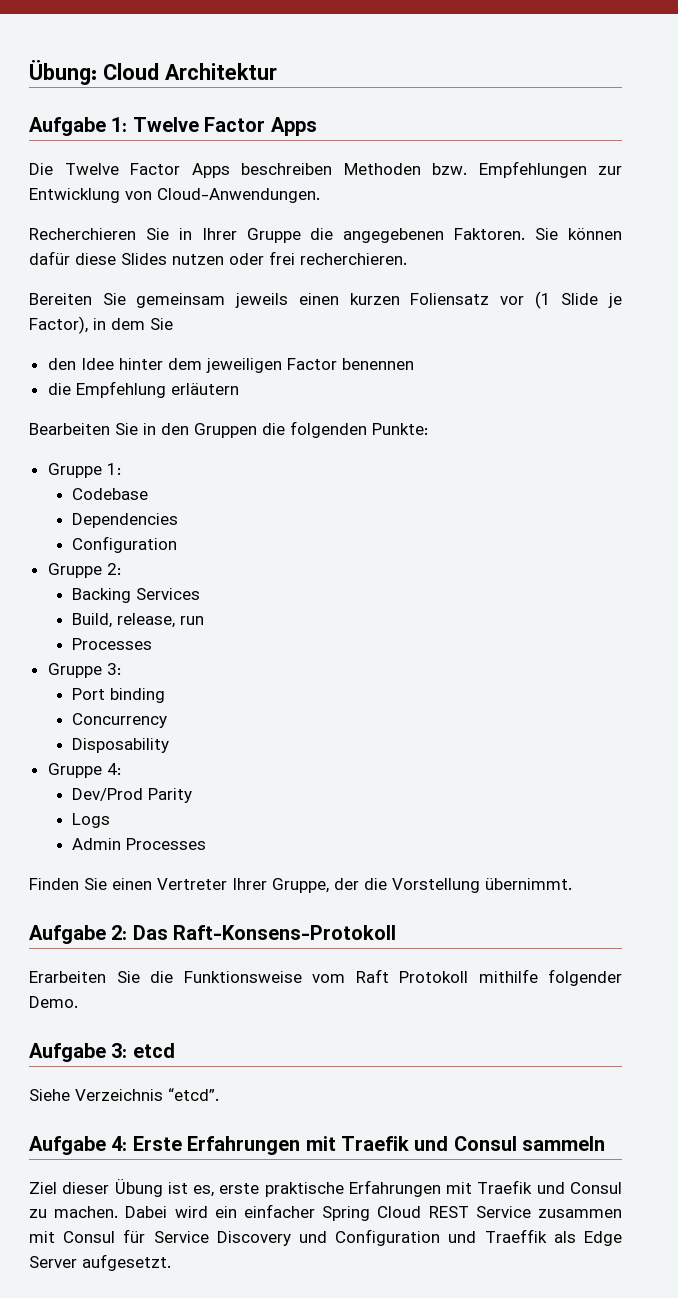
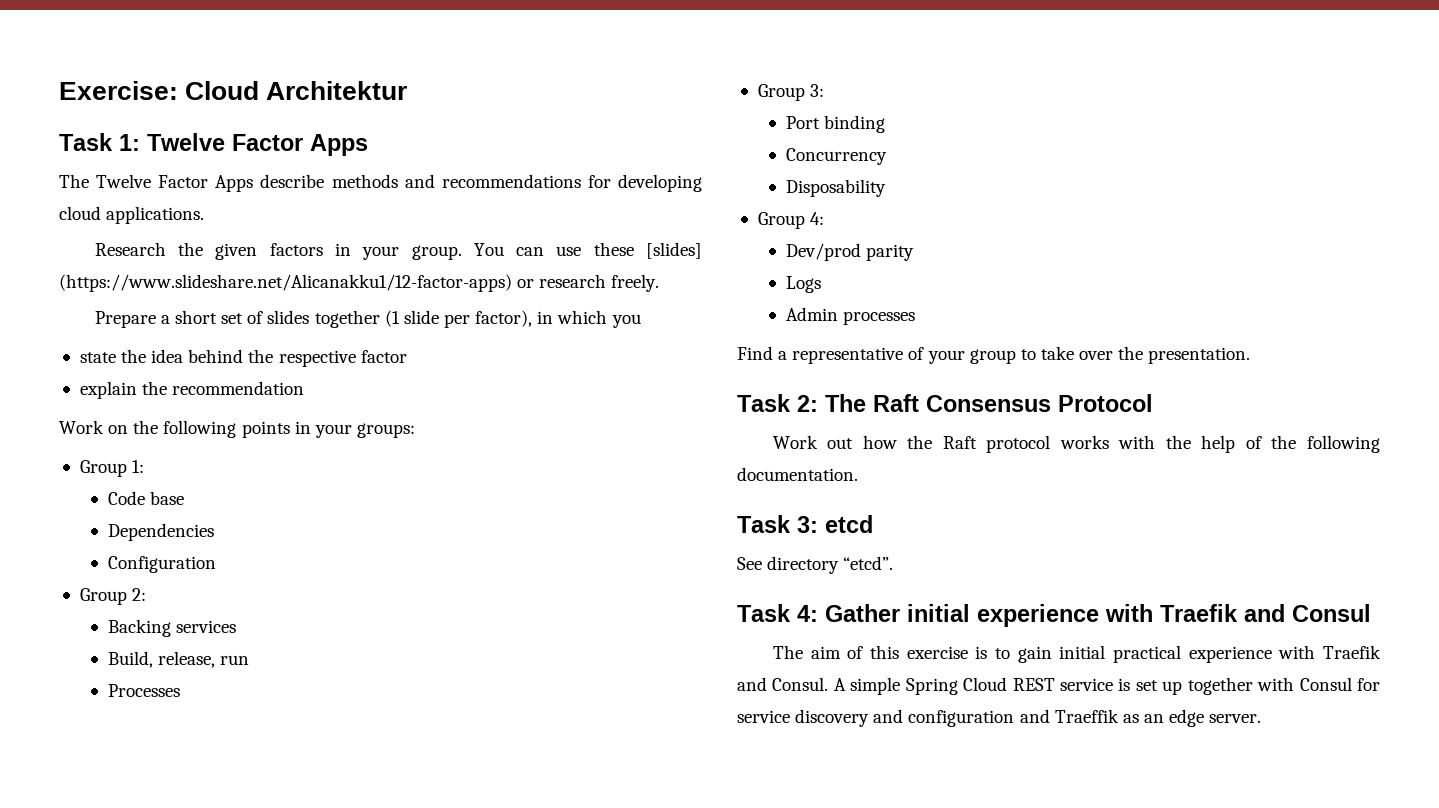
- Übung: Cloud Architektur
+ Exercise: Cloud Architektur
- Aufgabe 1: Twelve Factor Apps
+ Task 1: Twelve Factor Apps
- Die Twelve Factor Apps beschreiben Methoden bzw. Empfehlungen zur Entwicklung von Cloud-Anwendungen.
- Recherchieren Sie in Ihrer Gruppe die angegebenen Faktoren. Sie können dafür diese Slides nutzen oder frei recherchieren.
- Bereiten Sie gemeinsam jeweils einen kurzen Foliensatz vor (1 Slide je Factor), in dem Sie
- den Idee hinter dem jeweiligen Factor benennen
- die Empfehlung erläutern
- Bearbeiten Sie in den Gruppen die folgenden Punkte:
- Gruppe 1:
+ The Twelve Factor Apps describe methods and recommendations for developing cloud applications.
+ Research the given factors in your group. You can use these [slides] (https://www.slideshare.net/Alicanakku1/12-factor-apps) or research freely.
+ Prepare a short set of slides together (1 slide per factor), in which you
+ state the idea behind the respective factor
+ explain the recommendation
+ Work on the following points in your groups:
+ Group 1:
- Codebase
+ Code base
- Gruppe 2:
+ Group 2:
- Backing Services
+ Backing services
- Gruppe 3:
+ Group 3:
- Gruppe 4:
+ Group 4:
- Dev/Prod Parity
+ Dev/prod parity
- Admin Processes
- Finden Sie einen Vertreter Ihrer Gruppe, der die Vorstellung übernimmt.
- Aufgabe 2: Das Raft-Konsens-Protokoll
- Erarbeiten Sie die Funktionsweise vom Raft Protokoll mithilfe folgender Demo.
- Aufgabe 3: etcd
+ Admin processes
+ Find a representative of your group to take over the presentation.
+ Task 2: The Raft Consensus Protocol
+ Work out how the Raft protocol works with the help of the following documentation.
+ Task 3: etcd
- Siehe Verzeichnis “etcd”.
+ See directory “etcd”.
- Aufgabe 4: Erste Erfahrungen mit Traefik und Consul sammeln
- Ziel dieser Übung ist es, erste praktische Erfahrungen mit Traefik und Consul zu machen. Dabei wird ein einfacher Spring Cloud REST Service zusammen mit Consul für Service Discovery und Configuration und Traeffik als Edge Server aufgesetzt.
+ Task 4: Gather initial experience with Traefik and Consul
+ The aim of this exercise is to gain initial practical experience with Traefik and Consul. A simple Spring Cloud REST service is set up together with Consul for service discovery and configuration and Traeffik as an edge server.

